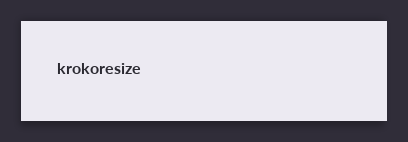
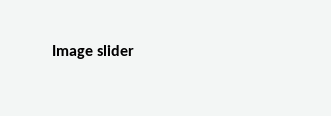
- krokoresize
+ Image slider

